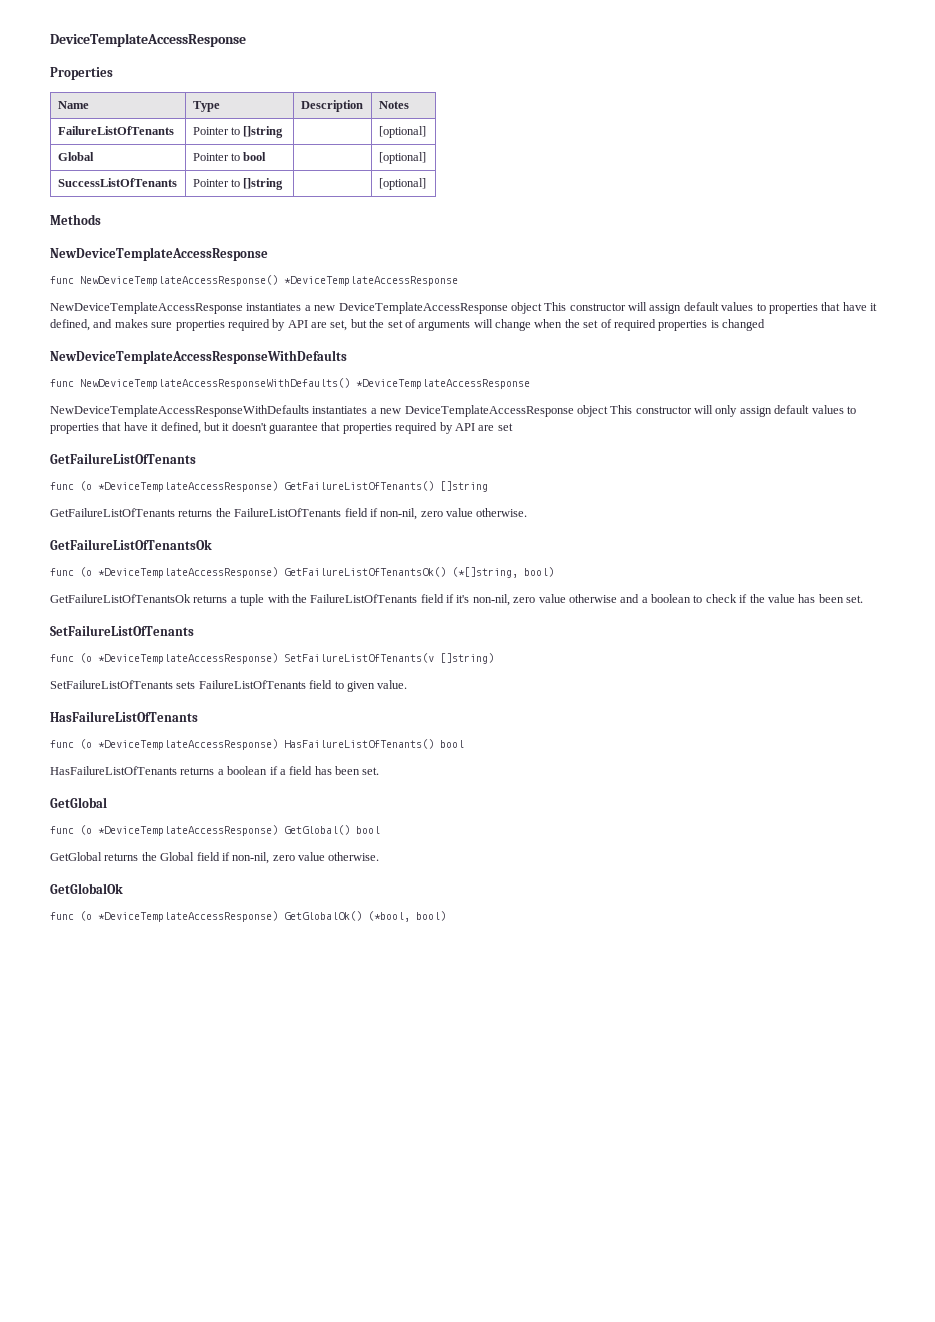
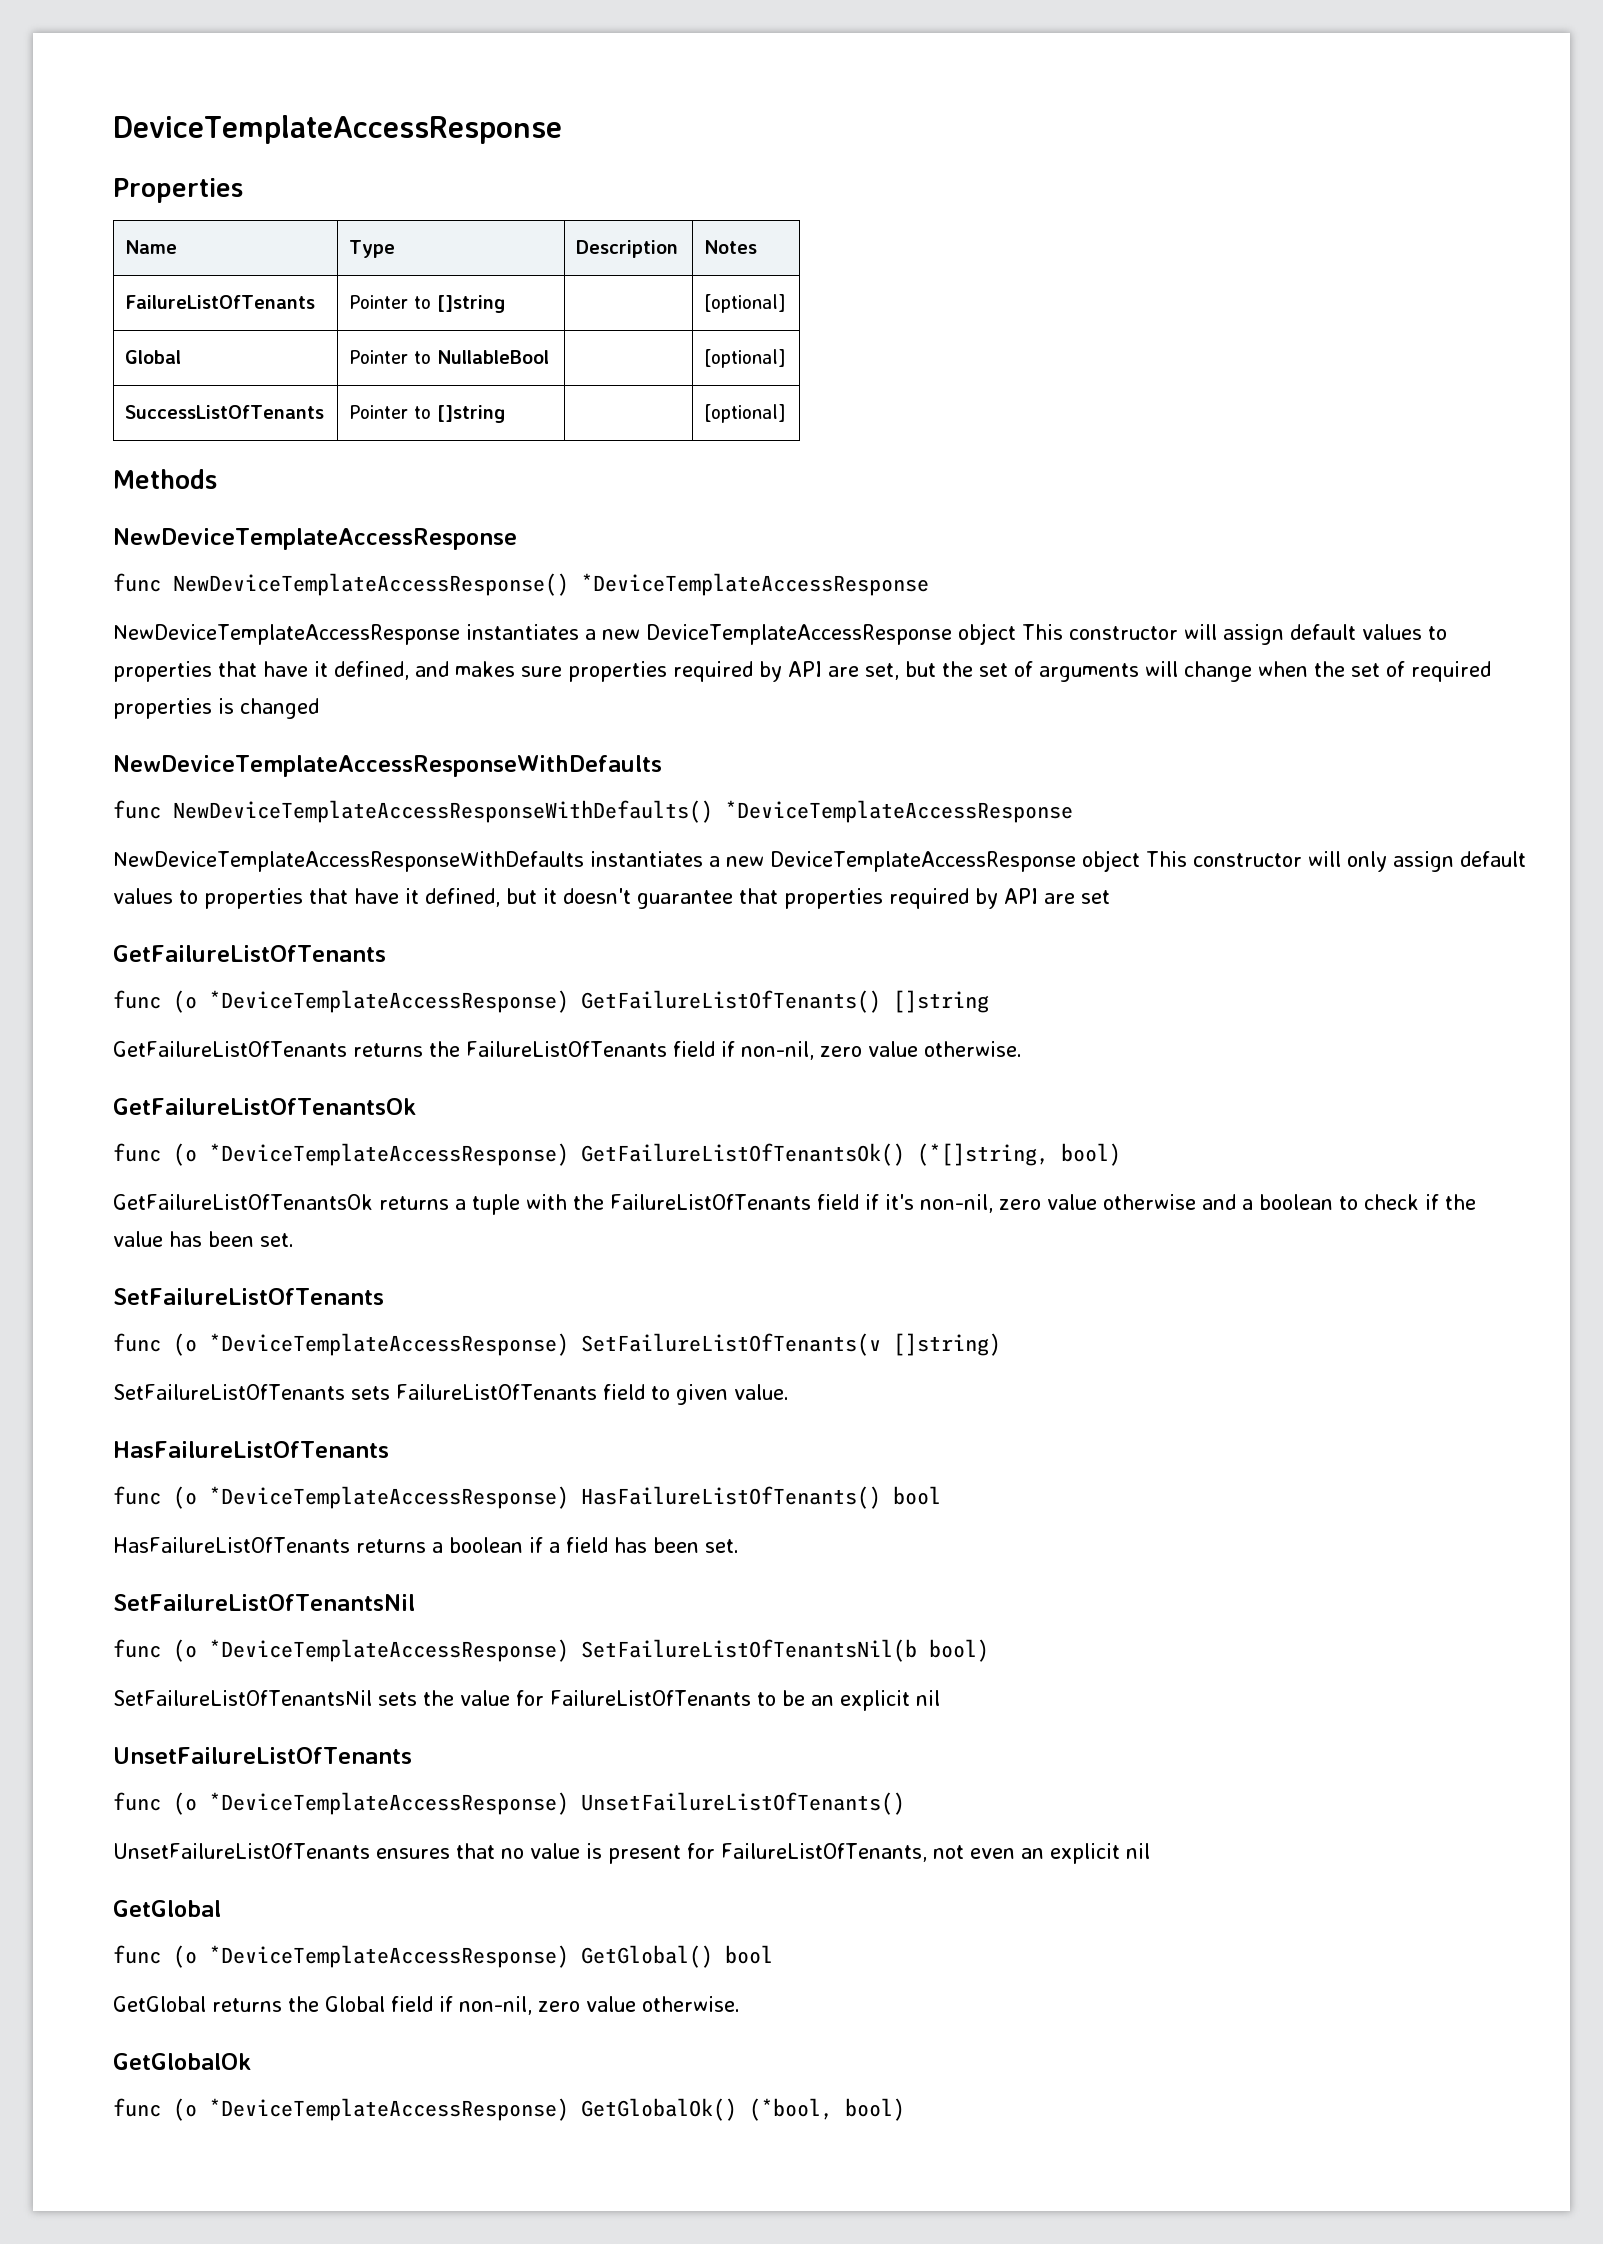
- Global | Pointer to bool | | [optional]
+ Global | Pointer to NullableBool | | [optional]
  HasFailureListOfTenants returns a boolean if a field has been set.
+ SetFailureListOfTenantsNil
+ func (o *DeviceTemplateAccessResponse) SetFailureListOfTenantsNil(b bool)
+ SetFailureListOfTenantsNil sets the value for FailureListOfTenants to be an explicit nil
+ UnsetFailureListOfTenants
+ func (o *DeviceTemplateAccessResponse) UnsetFailureListOfTenants()
+ UnsetFailureListOfTenants ensures that no value is present for FailureListOfTenants, not even an explicit nil

